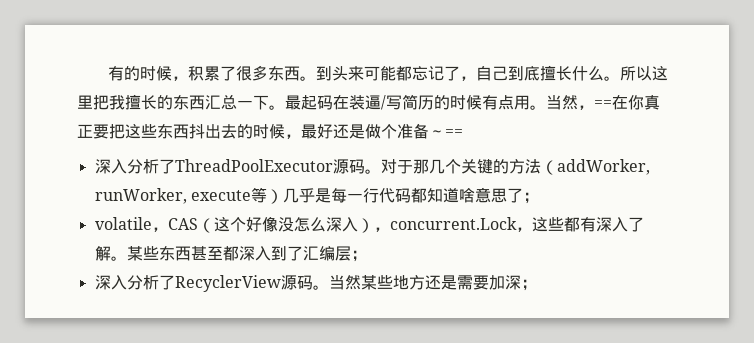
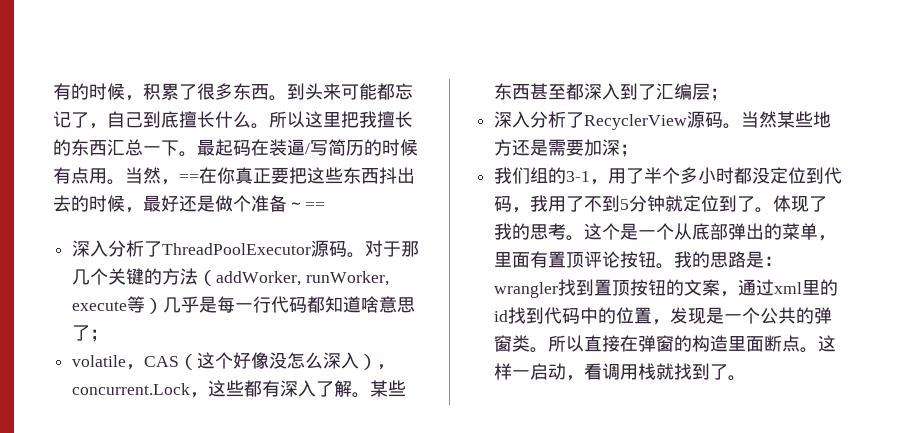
+ 我们组的3-1，用了半个多小时都没定位到代码，我用了不到5分钟就定位到了。体现了我的思考。这个是一个从底部弹出的菜单，里面有置顶评论按钮。我的思路是：wrangler找到置顶按钮的文案，通过xml里的id找到代码中的位置，发现是一个公共的弹窗类。所以直接在弹窗的构造里面断点。这样一启动，看调用栈就找到了。

